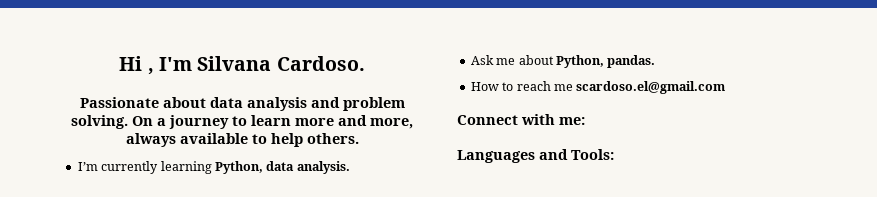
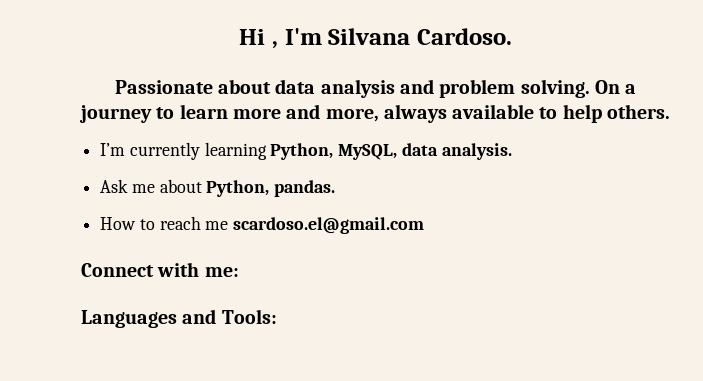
- I’m currently learning Python, data analysis.
+ I’m currently learning Python, MySQL, data analysis.

